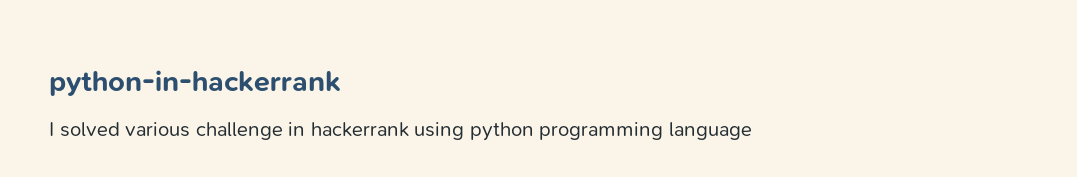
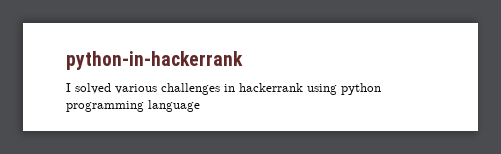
- I solved various challenge in hackerrank using python programming language
+ I solved various challenges in hackerrank using python programming language

